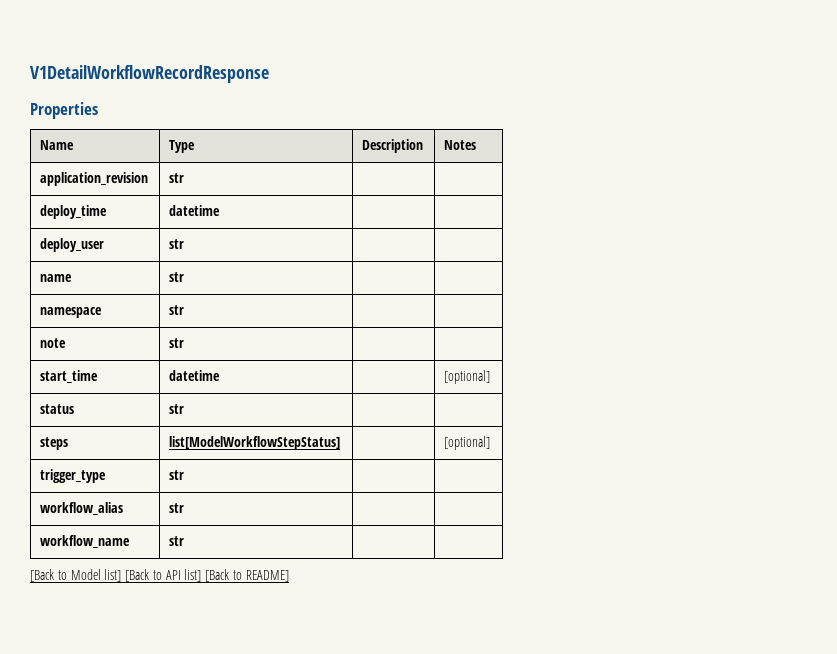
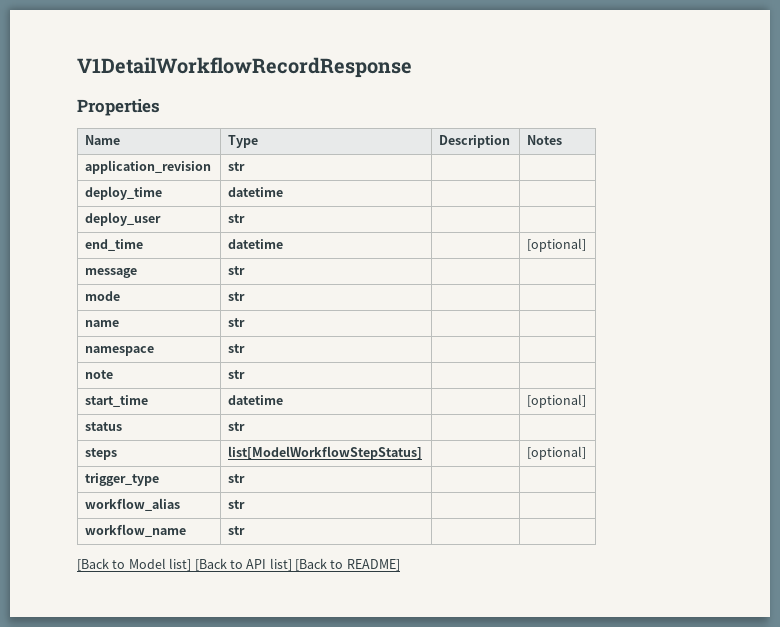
+ end_time | datetime | | [optional]
+ message | str | |
+ mode | str | |

